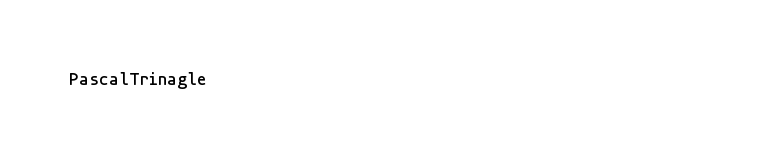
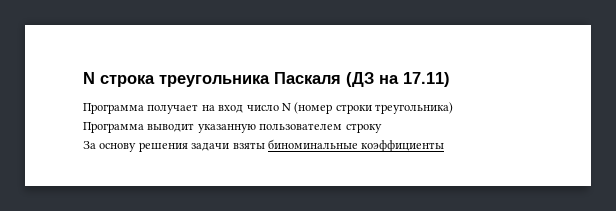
- PascalTrinagle
+ N строка треугольника Паскаля (ДЗ на 17.11)
+ Программа получает на вход число N (номер строки треугольника)
+ Программа выводит указанную пользователем строку
+ За основу решения задачи взяты биноминальные коэффициенты

